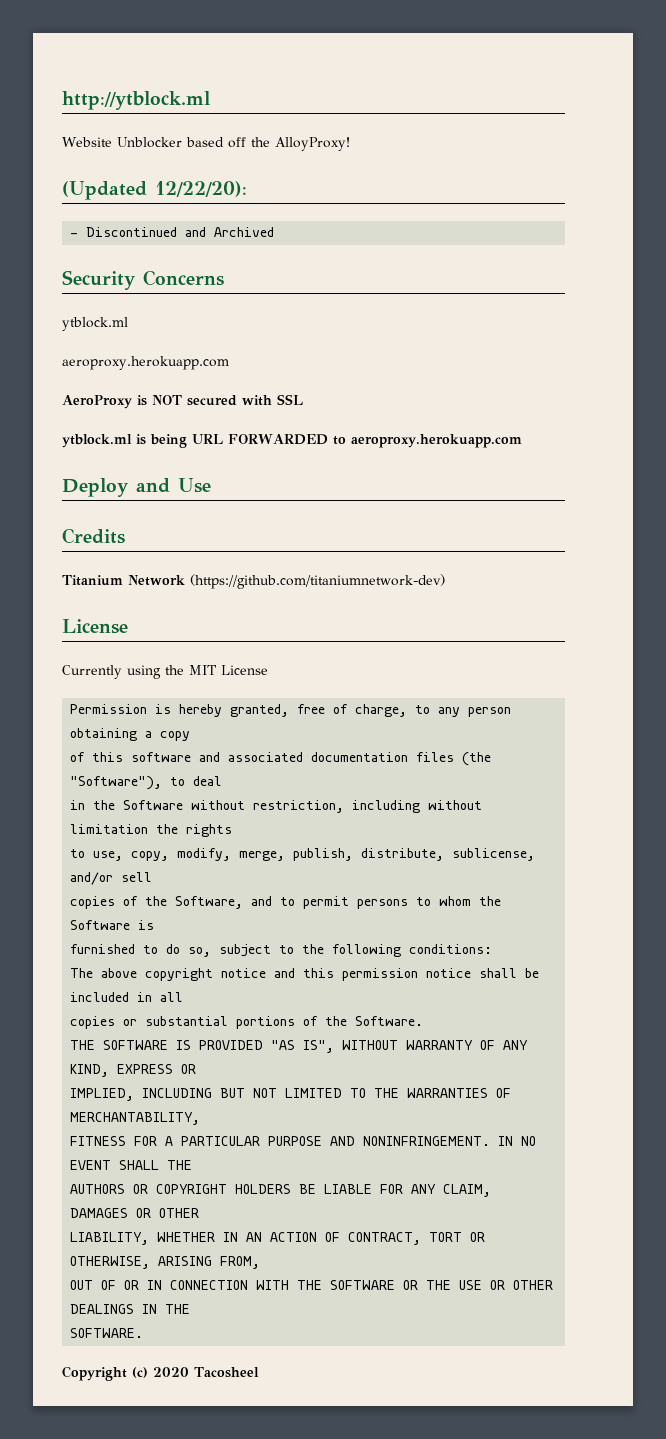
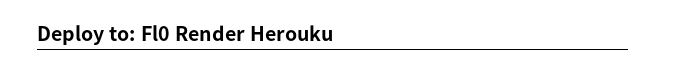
- http://ytblock.ml
- Website Unblocker based off the AlloyProxy!
- (Updated 12/22/20):
- - Discontinued and Archived
- Security Concerns
- ytblock.ml
- aeroproxy.herokuapp.com
- AeroProxy is NOT secured with SSL
- ytblock.ml is being URL FORWARDED to aeroproxy.herokuapp.com
- Deploy and Use
- Credits
- Titanium Network (https://github.com/titaniumnetwork-dev)
- License
- Currently using the MIT License
- Permission is hereby granted, free of charge, to any person obtaining a copy
- of this software and associated documentation files (the "Software"), to deal
- in the Software without restriction, including without limitation the rights
- to use, copy, modify, merge, publish, distribute, sublicense, and/or sell
- copies of the Software, and to permit persons to whom the Software is
- furnished to do so, subject to the following conditions:
- The above copyright notice and this permission notice shall be included in all
- copies or substantial portions of the Software.
- THE SOFTWARE IS PROVIDED "AS IS", WITHOUT WARRANTY OF ANY KIND, EXPRESS OR
- IMPLIED, INCLUDING BUT NOT LIMITED TO THE WARRANTIES OF MERCHANTABILITY,
- FITNESS FOR A PARTICULAR PURPOSE AND NONINFRINGEMENT. IN NO EVENT SHALL THE
- AUTHORS OR COPYRIGHT HOLDERS BE LIABLE FOR ANY CLAIM, DAMAGES OR OTHER
- LIABILITY, WHETHER IN AN ACTION OF CONTRACT, TORT OR OTHERWISE, ARISING FROM,
- OUT OF OR IN CONNECTION WITH THE SOFTWARE OR THE USE OR OTHER DEALINGS IN THE
- SOFTWARE.
- Copyright (c) 2020 Tacosheel
+ Deploy to: Fl0 Render Herouku

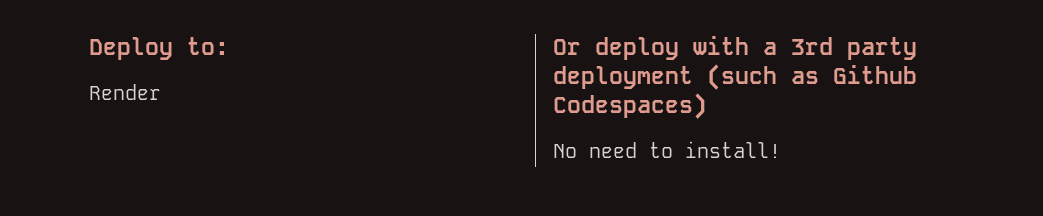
- Deploy to: Fl0 Render Herouku
+ Deploy to:
+ Render
+ Or deploy with a 3rd party deployment (such as Github Codespaces)
+ No need to install!

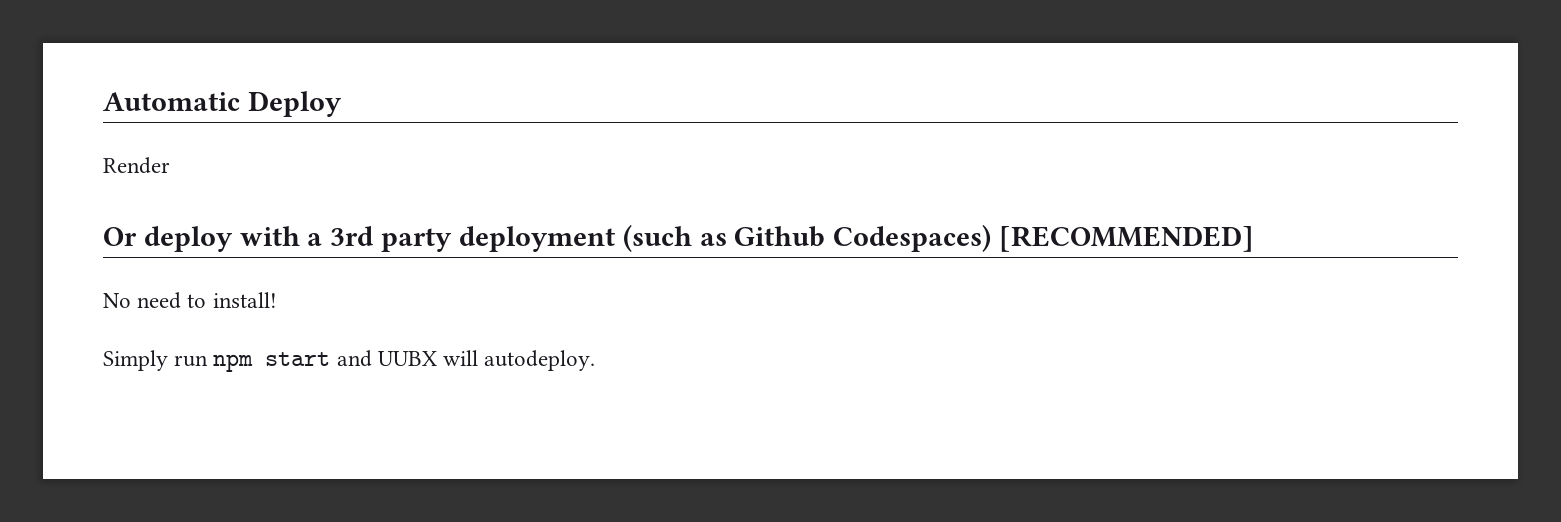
- Deploy to:
+ Automatic Deploy
- Or deploy with a 3rd party deployment (such as Github Codespaces)
+ Or deploy with a 3rd party deployment (such as Github Codespaces) [RECOMMENDED]
+ Simply run npm start and UUBX will autodeploy.

